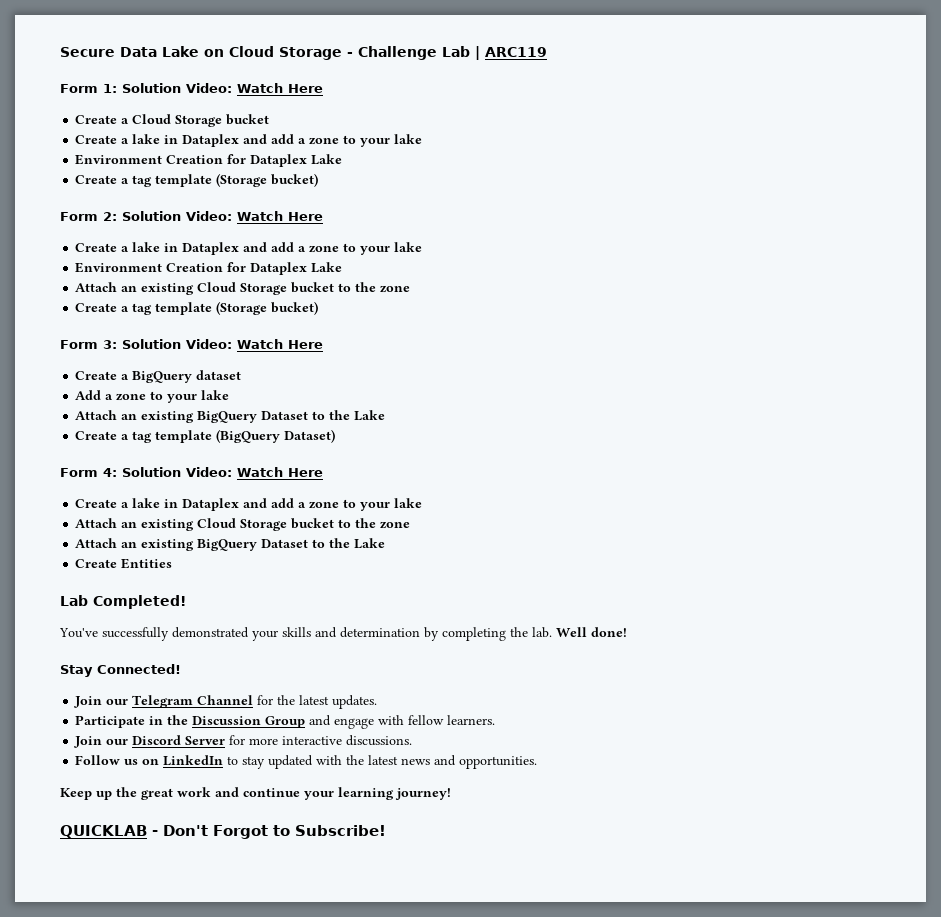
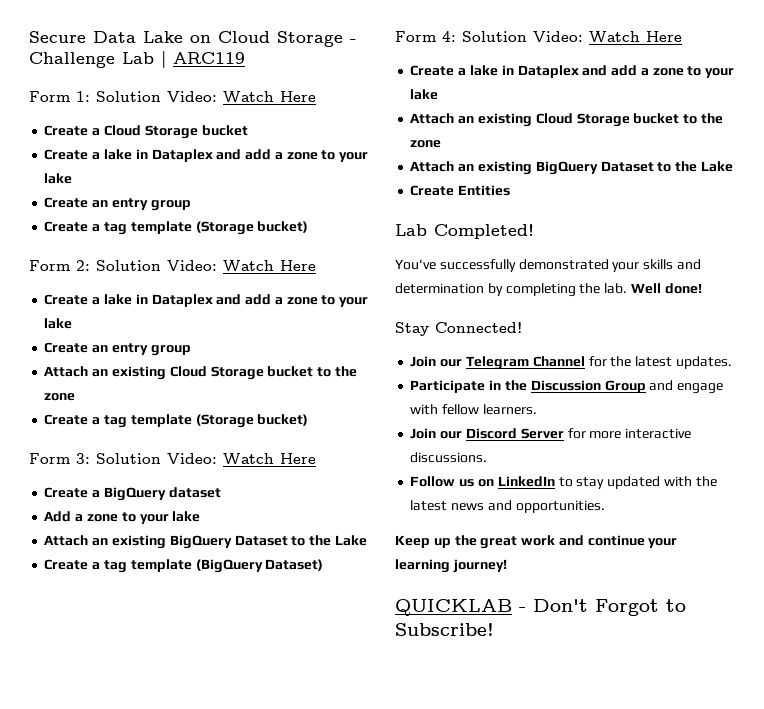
  Create a Cloud Storage bucket
  Create a lake in Dataplex and add a zone to your lake
- Environment Creation for Dataplex Lake
+ Create an entry group
  Form 2: Solution Video: Watch Here
  Create a lake in Dataplex and add a zone to your lake
- Environment Creation for Dataplex Lake
+ Create an entry group

